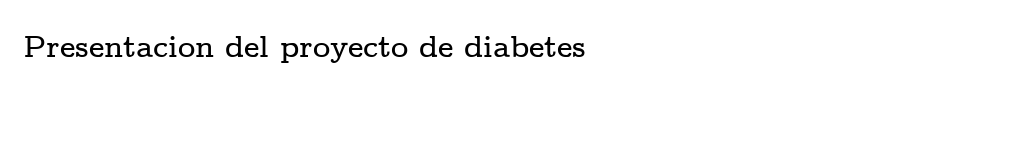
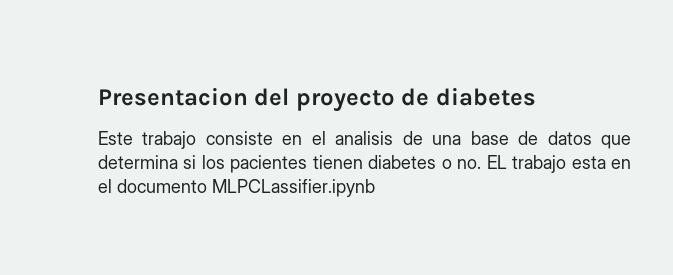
+ Este trabajo consiste en el analisis de una base de datos que determina si los pacientes tienen diabetes o no. EL trabajo esta en el documento MLPCLassifier.ipynb

